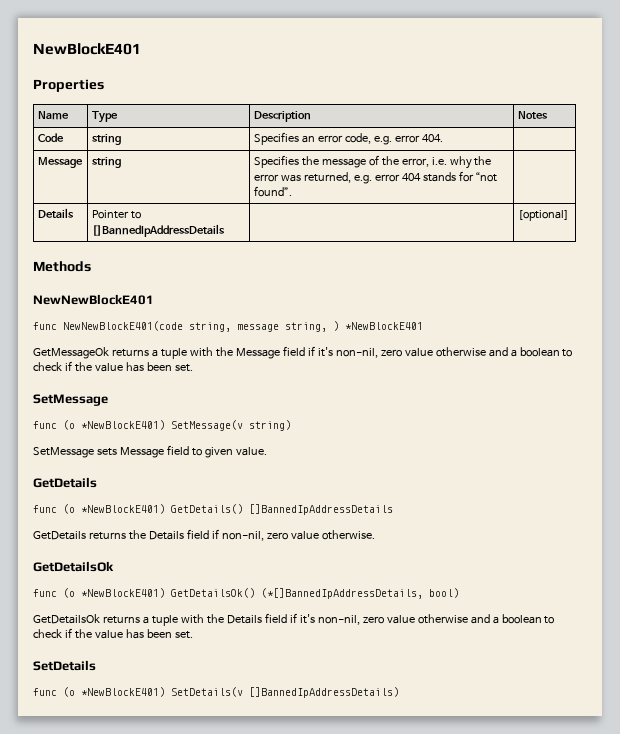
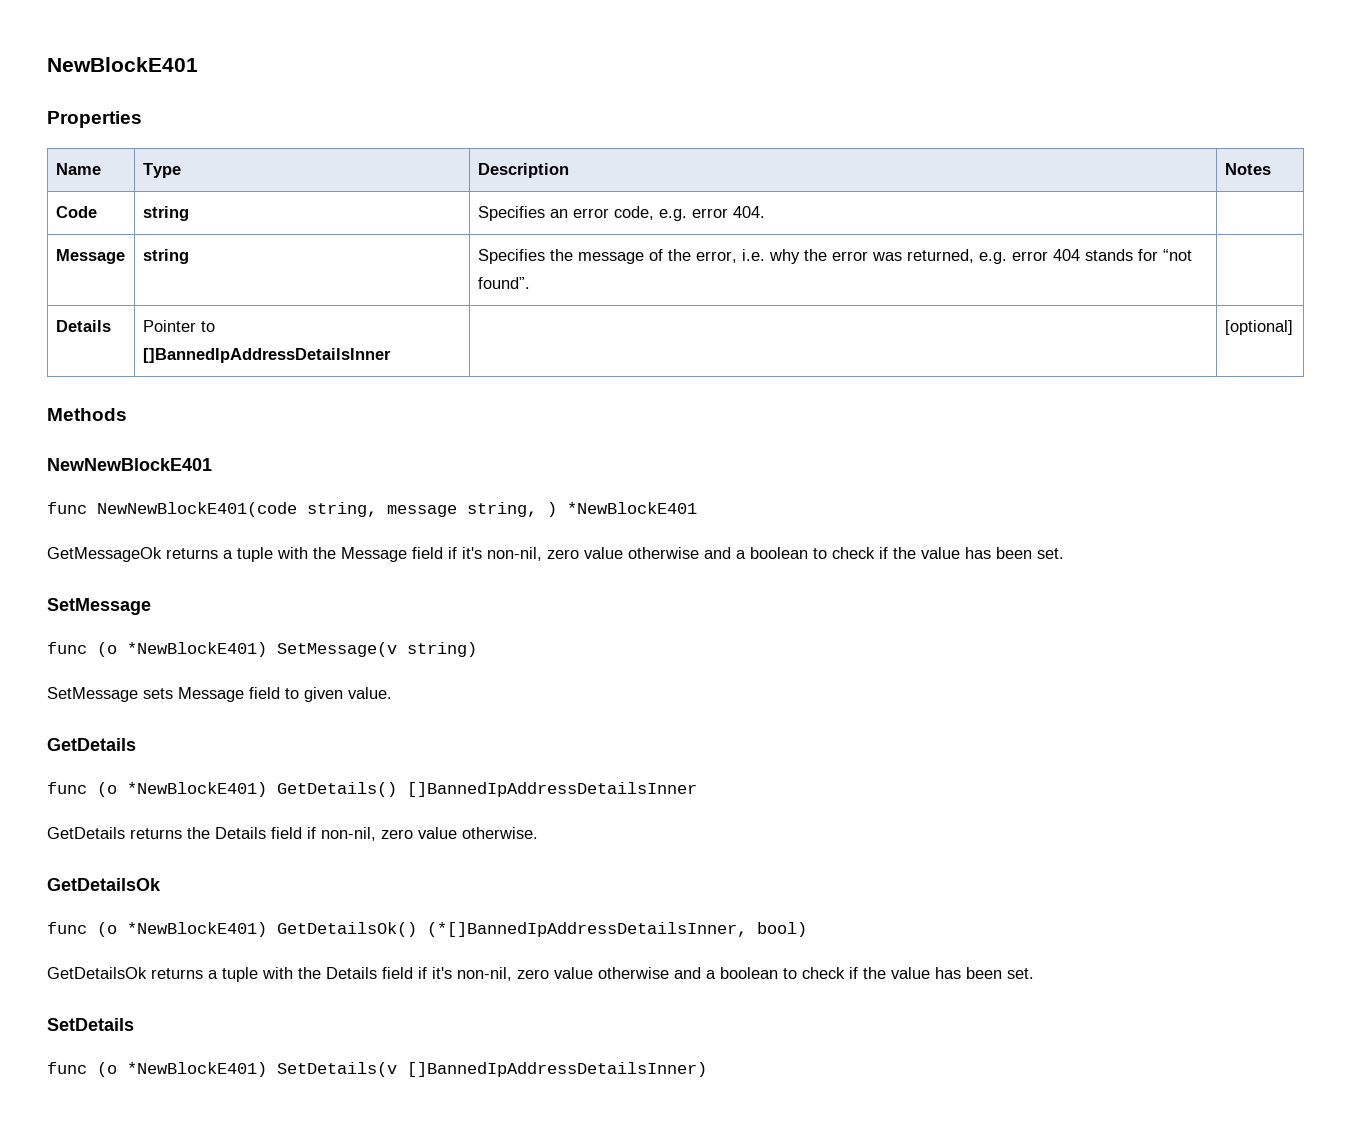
- Details | Pointer to []BannedIpAddressDetails | | [optional]
+ Details | Pointer to []BannedIpAddressDetailsInner | | [optional]
- func (o *NewBlockE401) GetDetails() []BannedIpAddressDetails
+ func (o *NewBlockE401) GetDetails() []BannedIpAddressDetailsInner
- func (o *NewBlockE401) GetDetailsOk() (*[]BannedIpAddressDetails, bool)
+ func (o *NewBlockE401) GetDetailsOk() (*[]BannedIpAddressDetailsInner, bool)
- func (o *NewBlockE401) SetDetails(v []BannedIpAddressDetails)
+ func (o *NewBlockE401) SetDetails(v []BannedIpAddressDetailsInner)

